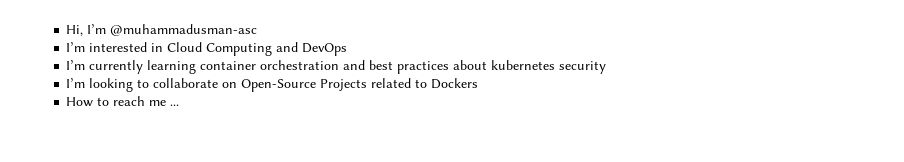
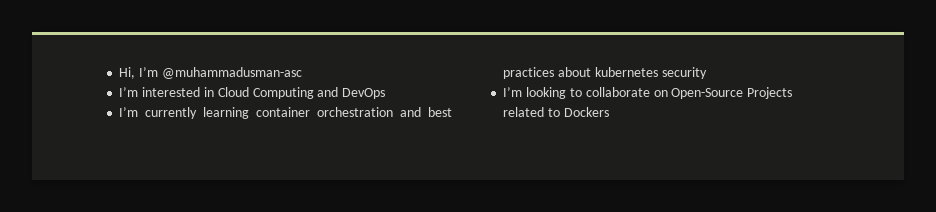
- How to reach me ...

